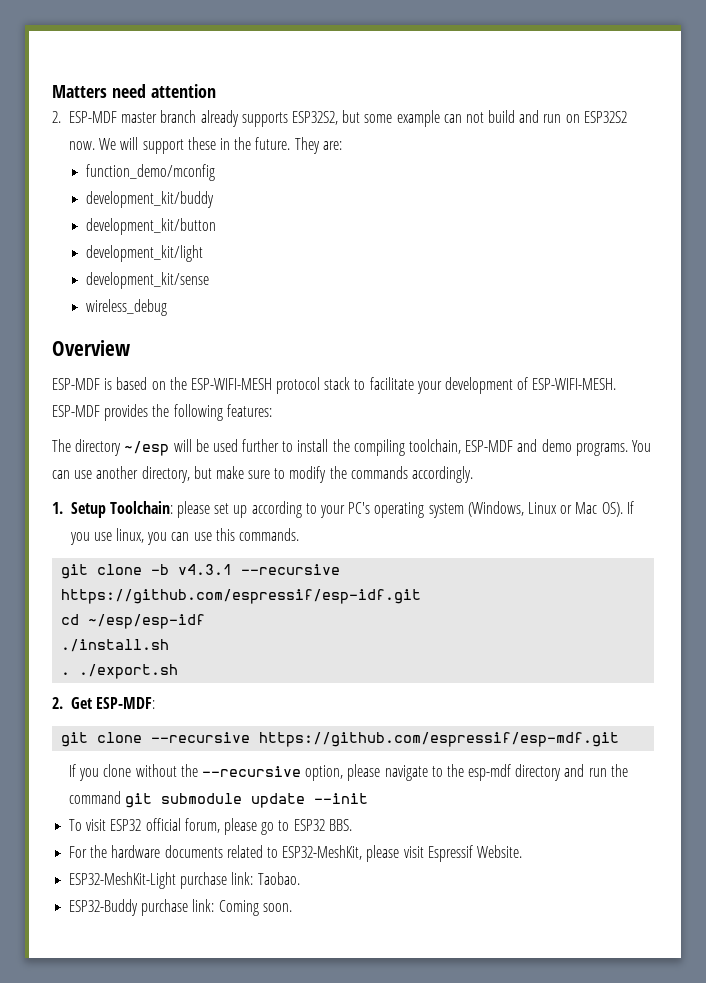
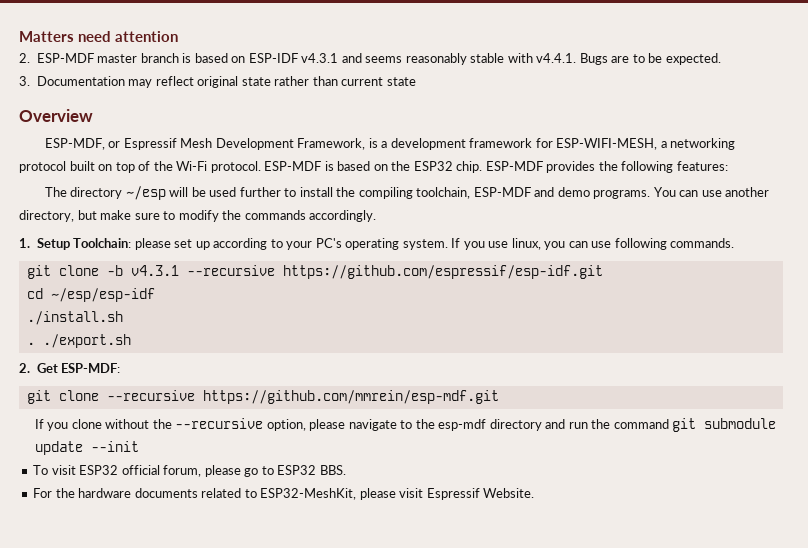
- 2. ESP-MDF master branch already supports ESP32S2, but some example can not build and run on ESP32S2 now. We will support these in the future. They are:
- function_demo/mconfig
- development_kit/buddy
- development_kit/button
- development_kit/light
- development_kit/sense
- wireless_debug
+ 2. ESP-MDF master branch is based on ESP-IDF v4.3.1 and seems reasonably stable with v4.4.1. Bugs are to be expected.
+ 3. Documentation may reflect original state rather than current state
  Overview
- ESP-MDF is based on the ESP-WIFI-MESH protocol stack to facilitate your development of ESP-WIFI-MESH.
+ ESP-MDF, or Espressif Mesh Development Framework, is a development framework for ESP-WIFI-MESH, a networking protocol built on top of the Wi-Fi protocol. ESP-MDF is based on the ESP32 chip.
- 1. Setup Toolchain: please set up according to your PC's operating system (Windows, Linux or Mac OS). If you use linux, you can use this commands.
+ 1. Setup Toolchain: please set up according to your PC's operating system. If you use linux, you can use following commands.
- git clone --recursive https://github.com/espressif/esp-mdf.git
+ git clone --recursive https://github.com/mmrein/esp-mdf.git
- ESP32-MeshKit-Light purchase link: Taobao.
- ESP32-Buddy purchase link: Coming soon.

